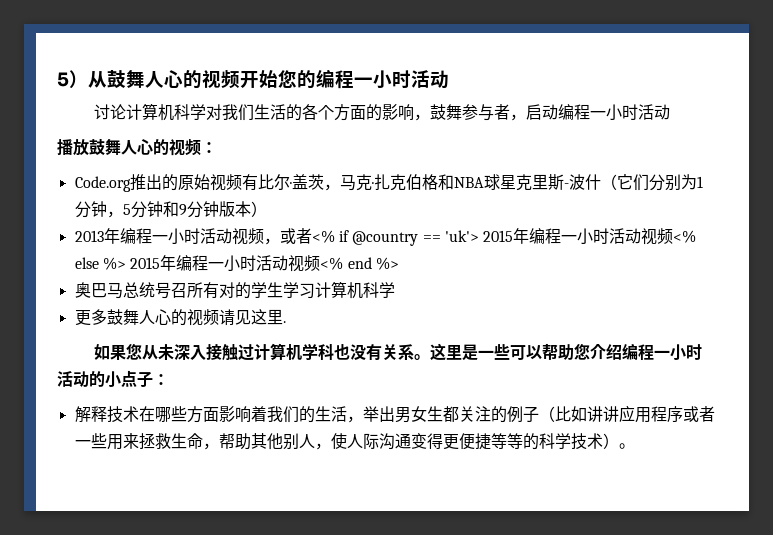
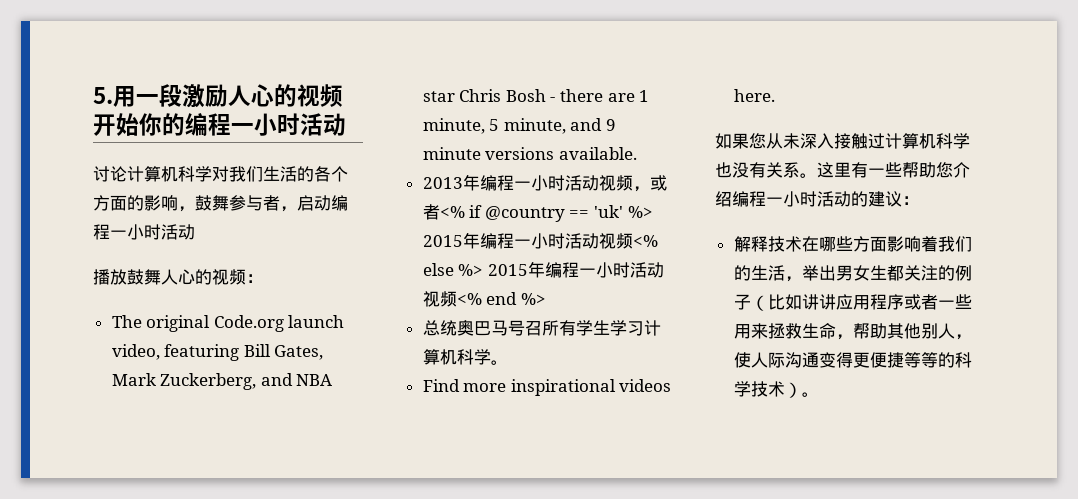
- 5）从鼓舞人心的视频开始您的编程一小时活动
+ 5.用一段激励人心的视频开始你的编程一小时活动
- Code.org推出的原始视频有比尔·盖茨，马克·扎克伯格和NBA球星克里斯-波什（它们分别为1分钟，5分钟和9分钟版本）
+ The original Code.org launch video, featuring Bill Gates, Mark Zuckerberg, and NBA star Chris Bosh - there are 1 minute, 5 minute, and 9 minute versions available.
- 2013年编程一小时活动视频，或者<% if @country == 'uk'> 2015年编程一小时活动视频<% else %> 2015年编程一小时活动视频<% end %>
+ 2013年编程一小时活动视频，或者<% if @country == 'uk' %> 2015年编程一小时活动视频<% else %> 2015年编程一小时活动视频<% end %>
- 奥巴马总统号召所有对的学生学习计算机科学
- 更多鼓舞人心的视频请见这里.
+ 总统奥巴马号召所有学生学习计算机科学。
+ Find more inspirational videos here.
- 如果您从未深入接触过计算机学科也没有关系。
+ 如果您从未深入接触过计算机科学也没有关系。
- 这里是一些可以帮助您介绍编程一小时活动的小点子：
+ 这里有一些帮助您介绍编程一小时活动的建议：

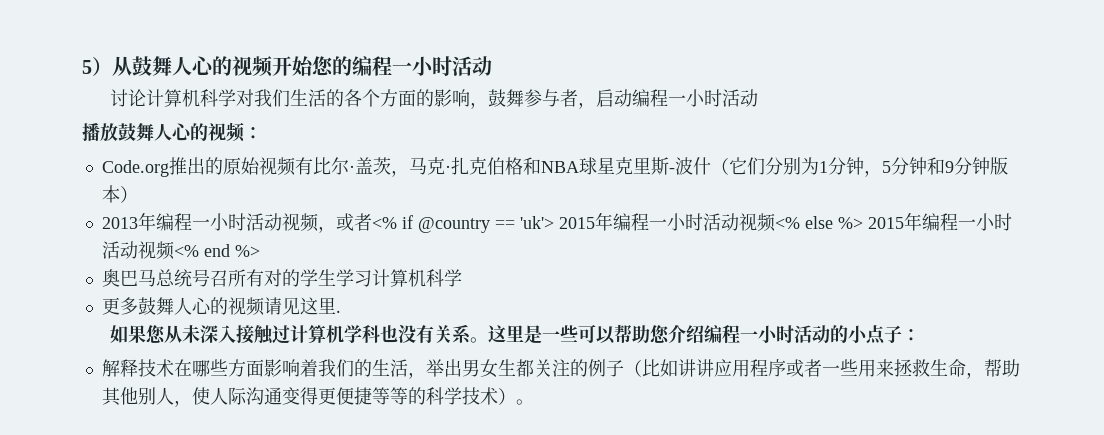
- 5.用一段激励人心的视频开始你的编程一小时活动
+ 5）从鼓舞人心的视频开始您的编程一小时活动
- The original Code.org launch video, featuring Bill Gates, Mark Zuckerberg, and NBA star Chris Bosh - there are 1 minute, 5 minute, and 9 minute versions available.
+ Code.org推出的原始视频有比尔·盖茨，马克·扎克伯格和NBA球星克里斯-波什（它们分别为1分钟，5分钟和9分钟版本）
- 2013年编程一小时活动视频，或者<% if @country == 'uk' %> 2015年编程一小时活动视频<% else %> 2015年编程一小时活动视频<% end %>
+ 2013年编程一小时活动视频，或者<% if @country == 'uk'> 2015年编程一小时活动视频<% else %> 2015年编程一小时活动视频<% end %>
- 总统奥巴马号召所有学生学习计算机科学。
- Find more inspirational videos here.
+ 奥巴马总统号召所有对的学生学习计算机科学
+ 更多鼓舞人心的视频请见这里.
- 如果您从未深入接触过计算机科学也没有关系。
+ 如果您从未深入接触过计算机学科也没有关系。
- 这里有一些帮助您介绍编程一小时活动的建议：
+ 这里是一些可以帮助您介绍编程一小时活动的小点子：

